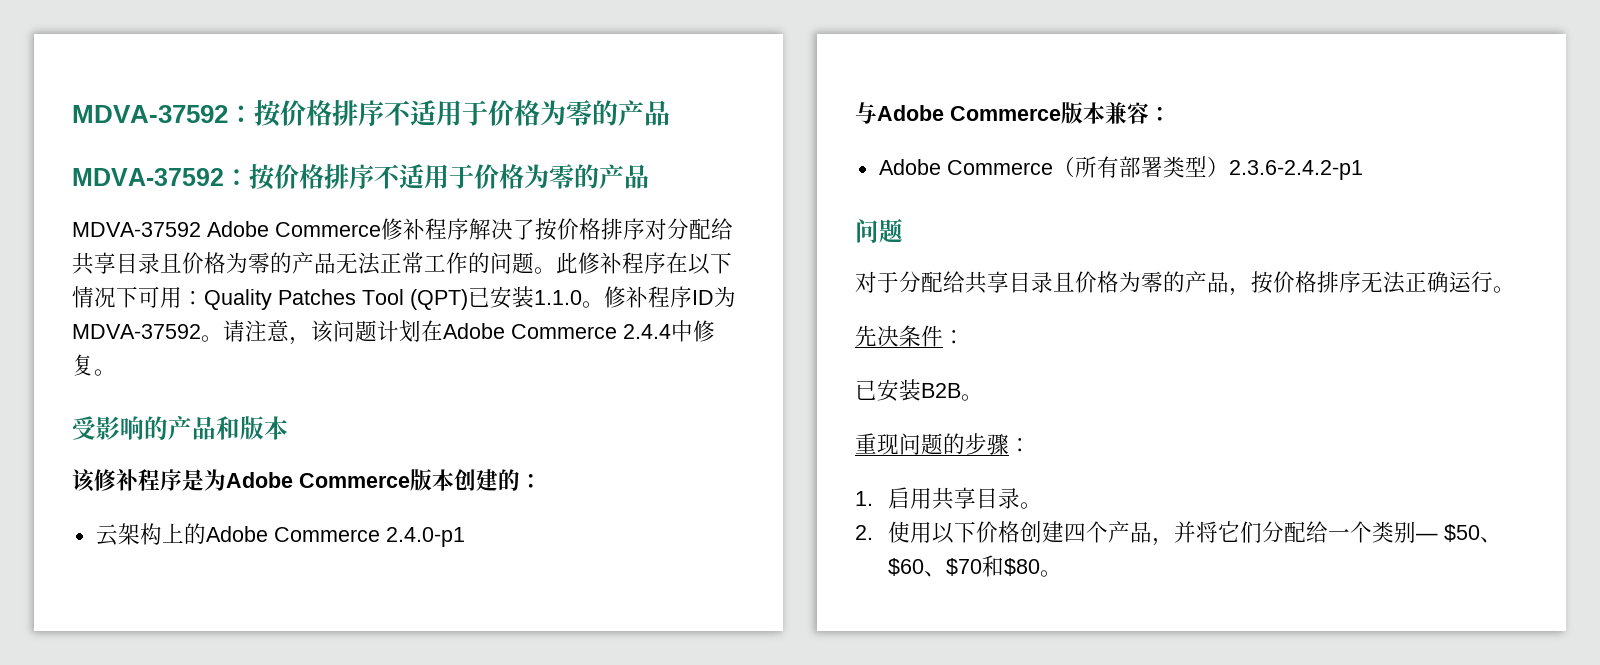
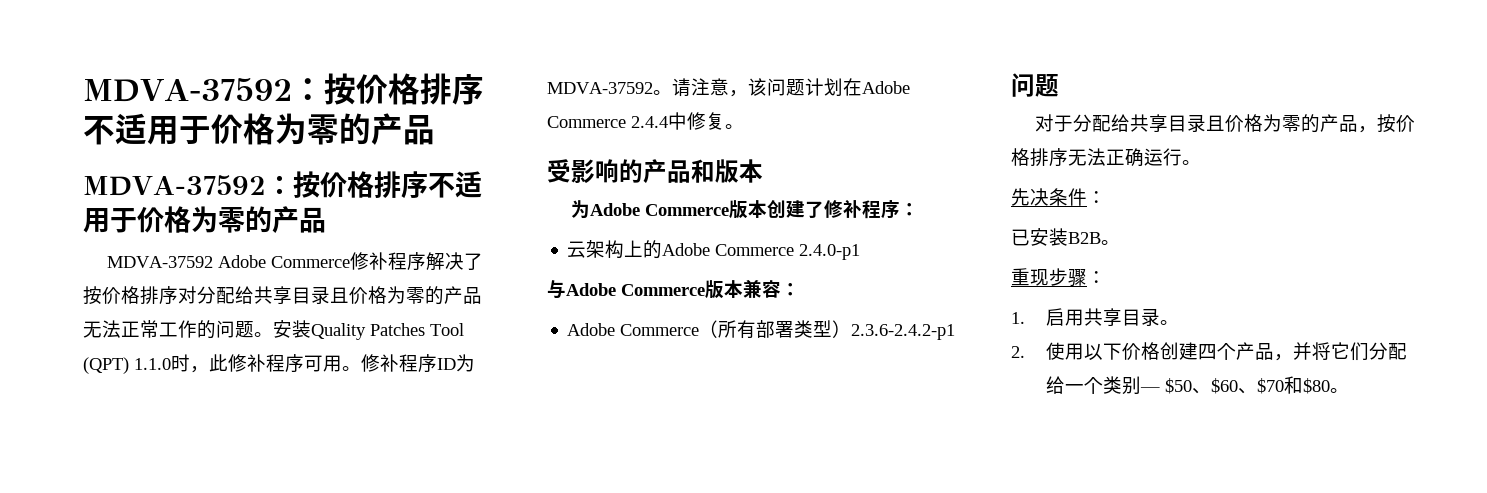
- 此修补程序在以下情况下可用：Quality Patches Tool (QPT)已安装1.1.0。
+ 安装Quality Patches Tool (QPT) 1.1.0时，此修补程序可用。
- 该修补程序是为Adobe Commerce版本创建的：
+ 为Adobe Commerce版本创建了修补程序：
- 重现问题的步骤：
+ 重现步骤：

